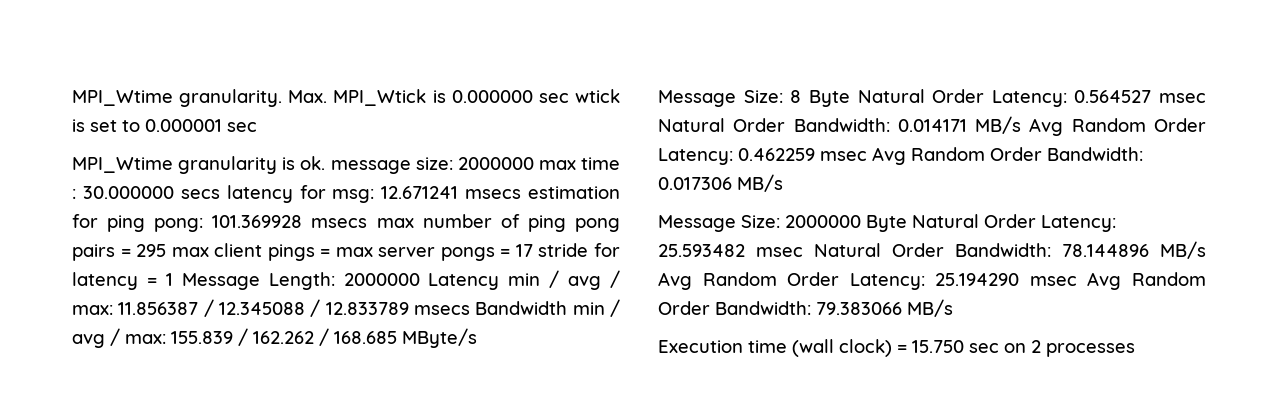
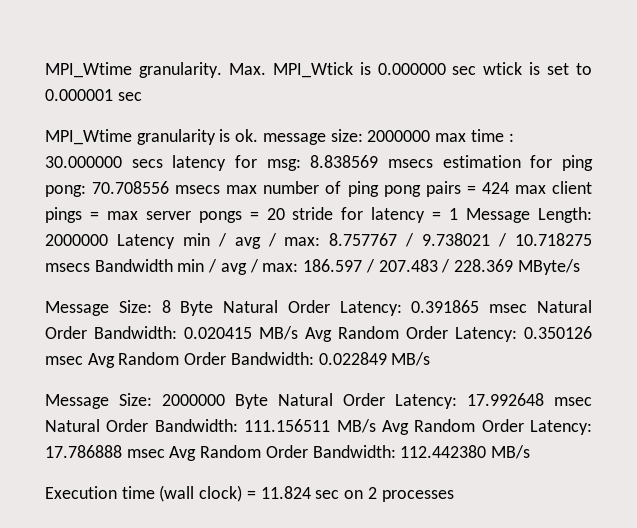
- MPI_Wtime granularity is ok. message size: 2000000 max time : 30.000000 secs latency for msg: 12.671241 msecs estimation for ping pong: 101.369928 msecs max number of ping pong pairs = 295 max client pings = max server pongs = 17 stride for latency = 1 Message Length: 2000000 Latency min / avg / max: 11.856387 / 12.345088 / 12.833789 msecs Bandwidth min / avg / max: 155.839 / 162.262 / 168.685 MByte/s
+ MPI_Wtime granularity is ok. message size: 2000000 max time : 30.000000 secs latency for msg: 8.838569 msecs estimation for ping pong: 70.708556 msecs max number of ping pong pairs = 424 max client pings = max server pongs = 20 stride for latency = 1 Message Length: 2000000 Latency min / avg / max: 8.757767 / 9.738021 / 10.718275 msecs Bandwidth min / avg / max: 186.597 / 207.483 / 228.369 MByte/s
- Message Size: 8 Byte Natural Order Latency: 0.564527 msec Natural Order Bandwidth: 0.014171 MB/s Avg Random Order Latency: 0.462259 msec Avg Random Order Bandwidth: 0.017306 MB/s
+ Message Size: 8 Byte Natural Order Latency: 0.391865 msec Natural Order Bandwidth: 0.020415 MB/s Avg Random Order Latency: 0.350126 msec Avg Random Order Bandwidth: 0.022849 MB/s
- Message Size: 2000000 Byte Natural Order Latency: 25.593482 msec Natural Order Bandwidth: 78.144896 MB/s Avg Random Order Latency: 25.194290 msec Avg Random Order Bandwidth: 79.383066 MB/s
+ Message Size: 2000000 Byte Natural Order Latency: 17.992648 msec Natural Order Bandwidth: 111.156511 MB/s Avg Random Order Latency: 17.786888 msec Avg Random Order Bandwidth: 112.442380 MB/s
- Execution time (wall clock) = 15.750 sec on 2 processes
+ Execution time (wall clock) = 11.824 sec on 2 processes

